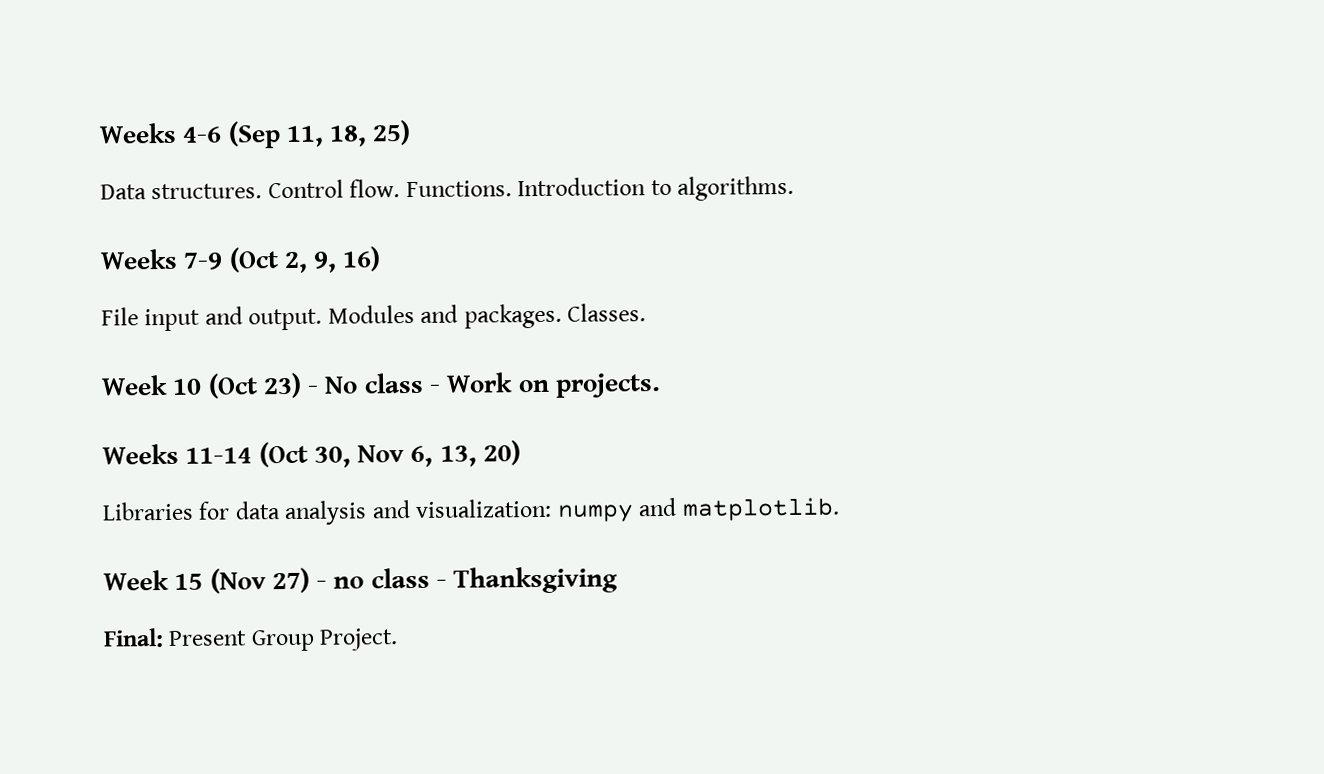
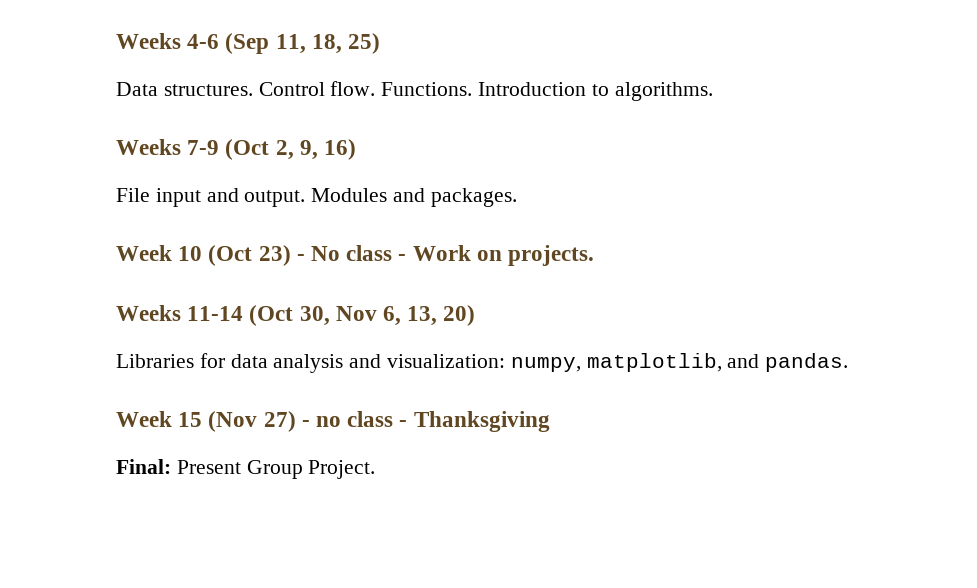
- Classes.
- Libraries for data analysis and visualization: numpy and matplotlib.
+ Libraries for data analysis and visualization: numpy, matplotlib, and pandas.

